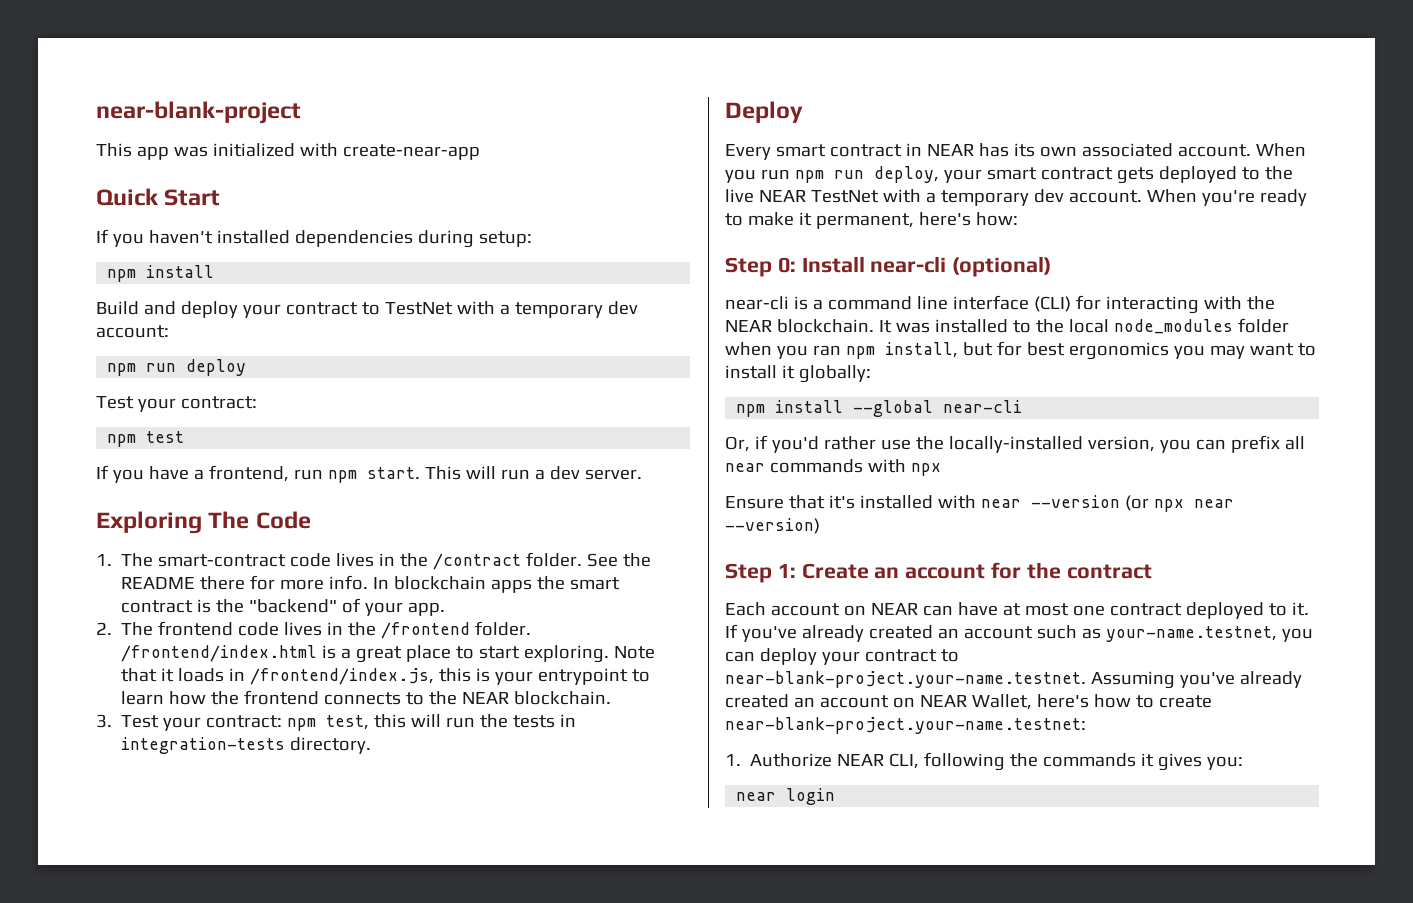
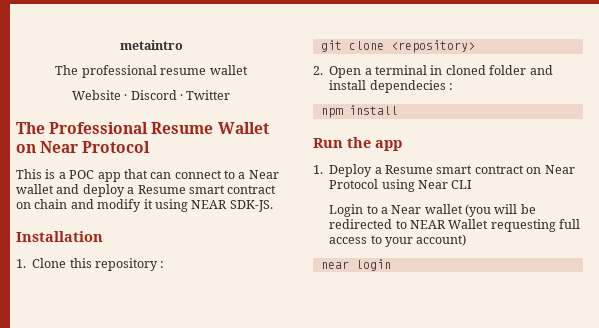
- near-blank-project
- This app was initialized with create-near-app
- Quick Start
- If you haven't installed dependencies during setup:
+ metaintro
+ The professional resume wallet
+ Website · Discord · Twitter
+ The Professional Resume Wallet on Near Protocol
+ This is a POC app that can connect to a Near wallet and deploy a Resume smart contract on chain and modify it using NEAR SDK-JS.
+ Installation
+ 1. Clone this repository :
+ git clone <repository>
+ 2. Open a terminal in cloned folder and install dependecies :
  npm install
- Build and deploy your contract to TestNet with a temporary dev account:
- npm run deploy
- Test your contract:
- npm test
- If you have a frontend, run npm start. This will run a dev server.
- Exploring The Code
- 1. The smart-contract code lives in the /contract folder. See the README there for more info. In blockchain apps the smart contract is the "backend" of your app.
- 2. The frontend code lives in the /frontend folder. /frontend/index.html is a great place to start exploring. Note that it loads in /frontend/index.js, this is your entrypoint to learn how the frontend connects to the NEAR blockchain.
- 3. Test your contract: npm test, this will run the tests in integration-tests directory.
- Deploy
- Every smart contract in NEAR has its own associated account. When you run npm run deploy, your smart contract gets deployed to the live NEAR TestNet with a temporary dev account. When you're ready to make it permanent, here's how:
- Step 0: Install near-cli (optional)
- near-cli is a command line interface (CLI) for interacting with the NEAR blockchain. It was installed to the local node_modules folder when you ran npm install, but for best ergonomics you may want to install it globally:
- npm install --global near-cli
- Or, if you'd rather use the locally-installed version, you can prefix all near commands with npx
- Ensure that it's installed with near --version (or npx near --version)
- Step 1: Create an account for the contract
- Each account on NEAR can have at most one contract deployed to it. If you've already created an account such as your-name.testnet, you can deploy your contract to near-blank-project.your-name.testnet. Assuming you've already created an account on NEAR Wallet, here's how to create near-blank-project.your-name.testnet:
- 1. Authorize NEAR CLI, following the commands it gives you:
+ Run the app
+ 1. Deploy a Resume smart contract on Near Protocol using Near CLI
+ Login to a Near wallet (you will be redirected to NEAR Wallet requesting full access to your account)

